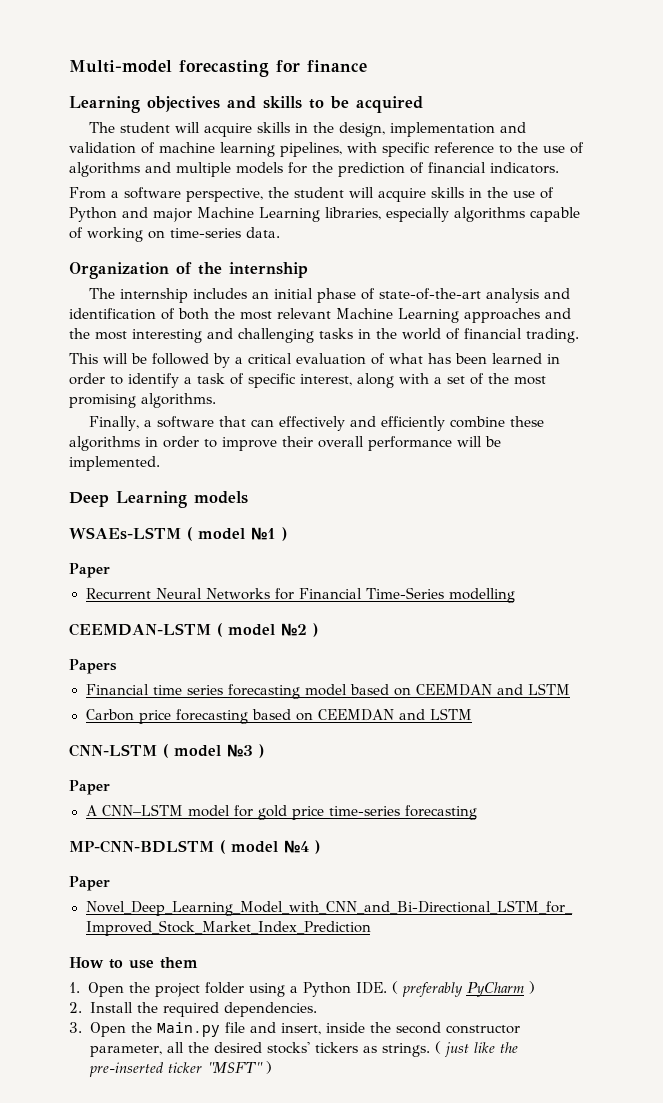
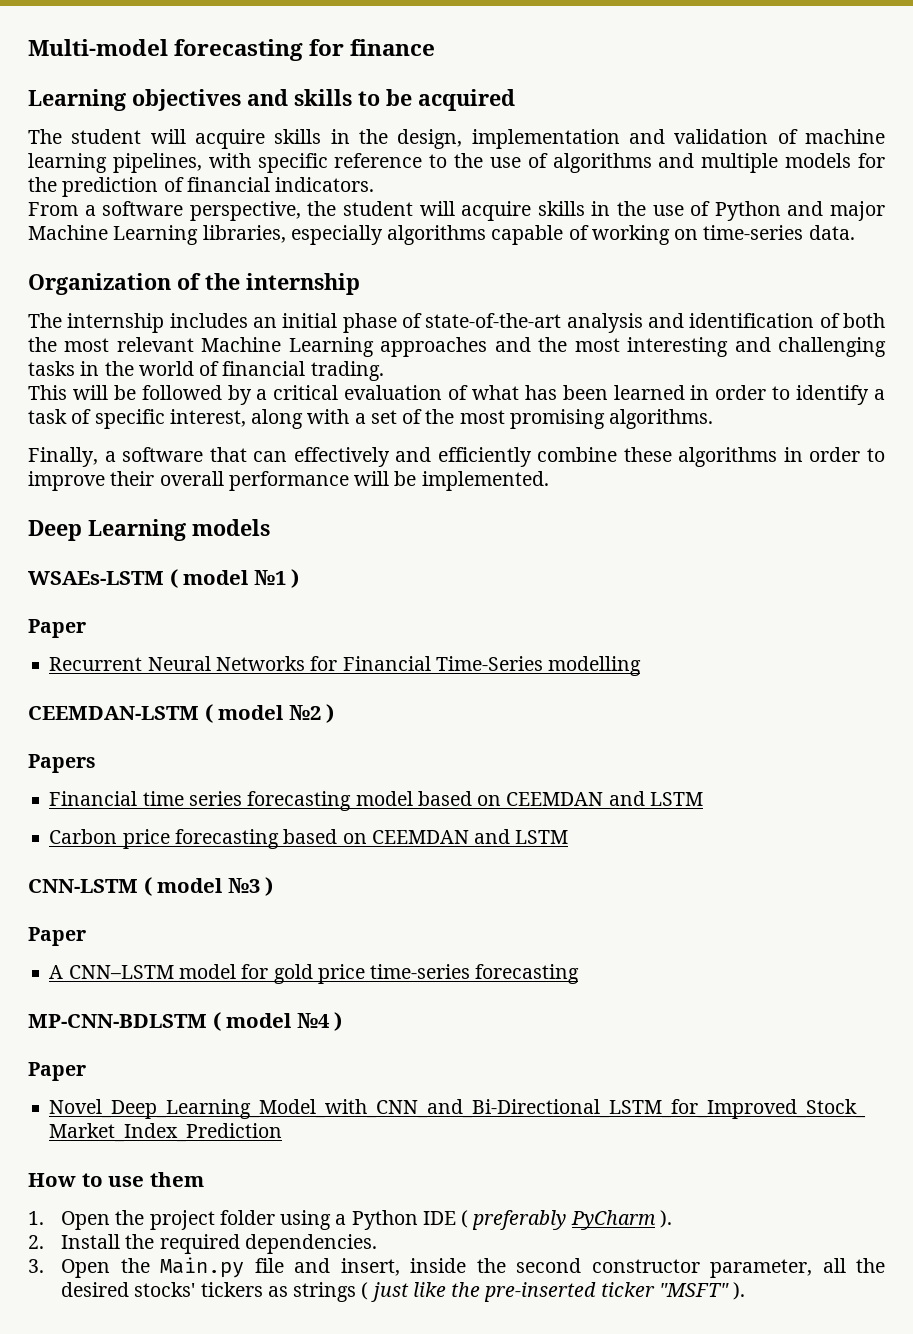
- 1. Open the project folder using a Python IDE. ( preferably PyCharm )
+ 1. Open the project folder using a Python IDE ( preferably PyCharm ).
- 3. Open the Main.py file and insert, inside the second constructor parameter, all the desired stocks' tickers as strings. ( just like the pre-inserted ticker "MSFT" )
+ 3. Open the Main.py file and insert, inside the second constructor parameter, all the desired stocks' tickers as strings ( just like the pre-inserted ticker "MSFT" ).

